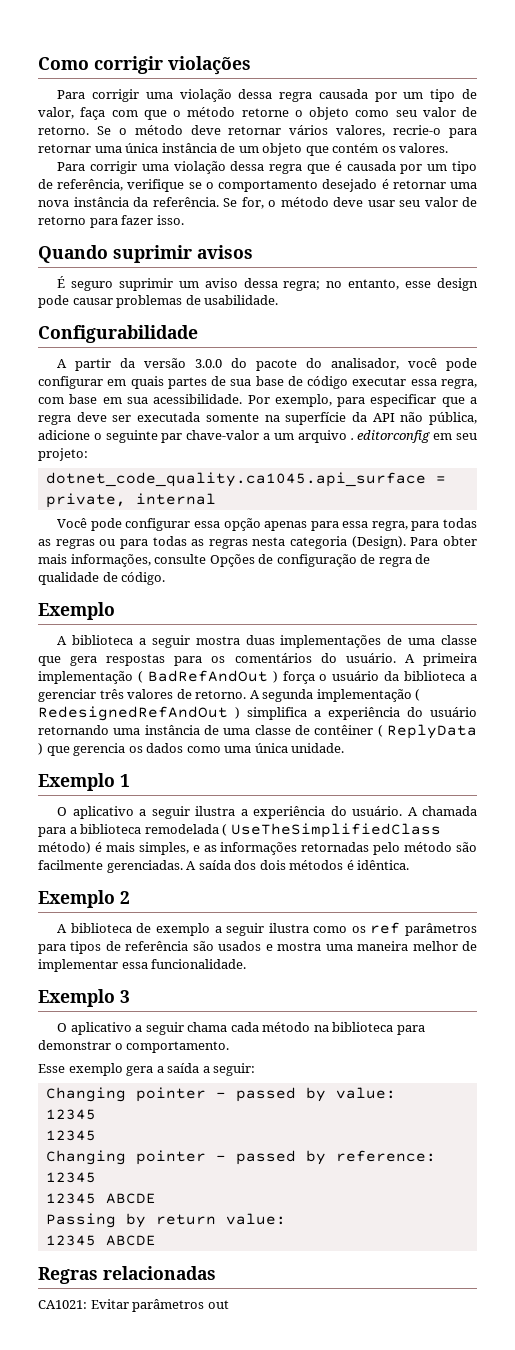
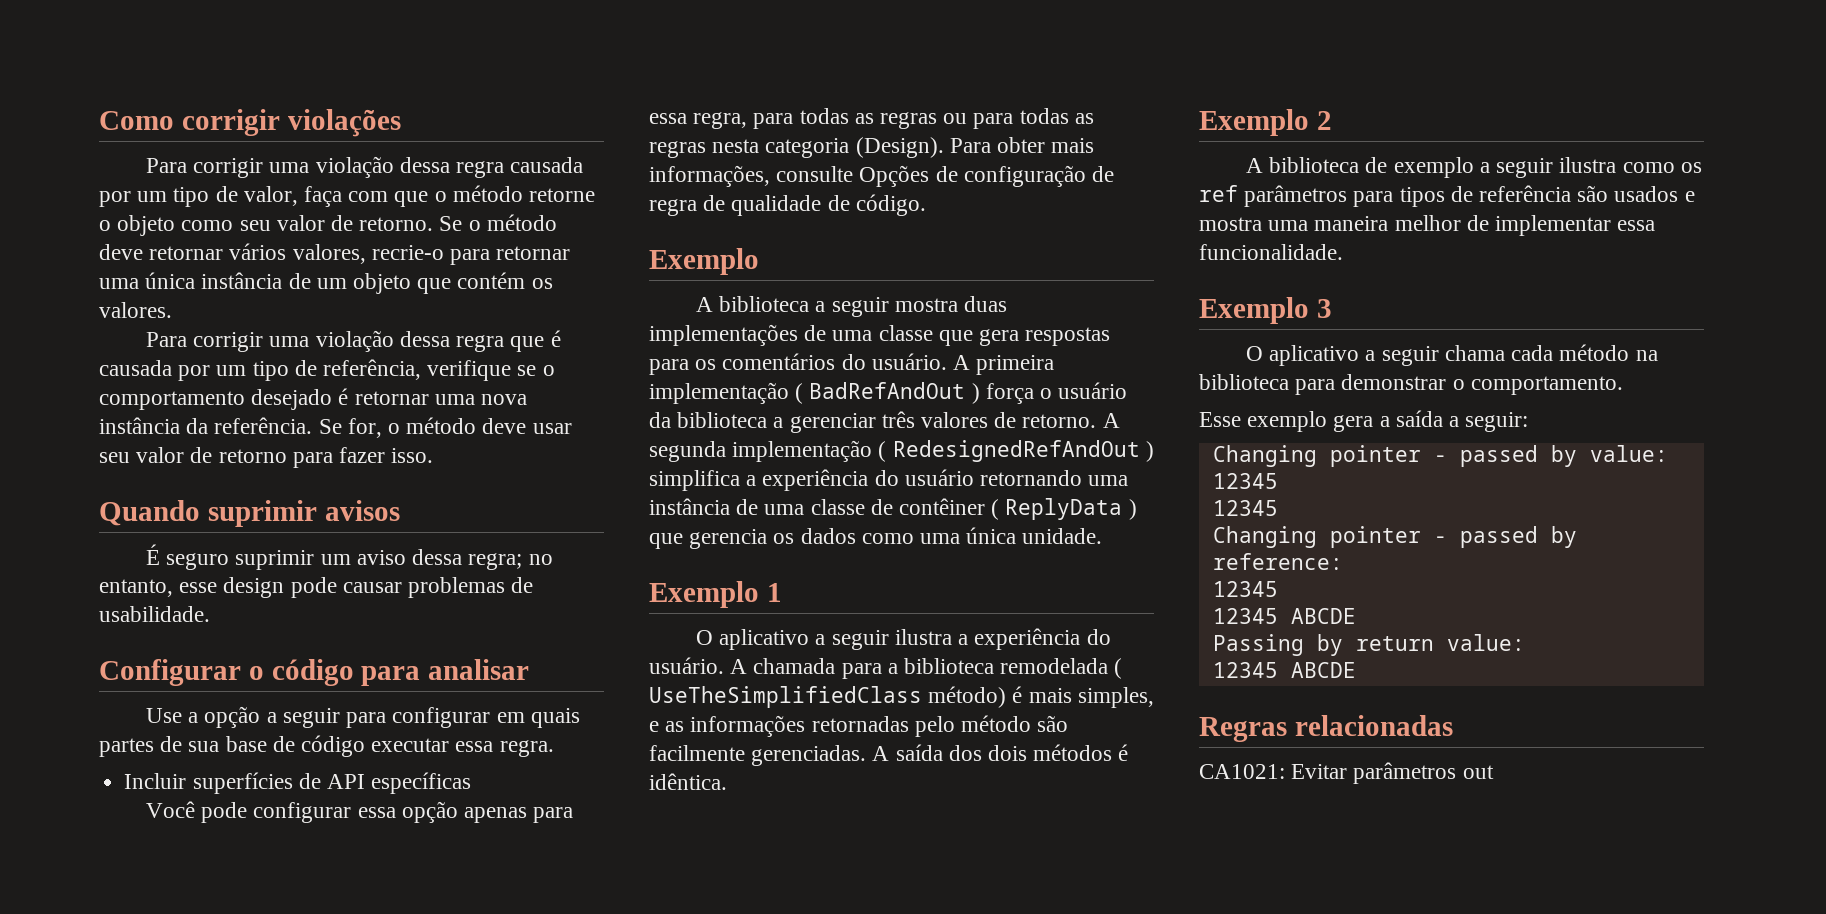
- Configurabilidade
- A partir da versão 3.0.0 do pacote do analisador, você pode configurar em quais partes de sua base de código executar essa regra, com base em sua acessibilidade. Por exemplo, para especificar que a regra deve ser executada somente na superfície da API não pública, adicione o seguinte par chave-valor a um arquivo . editorconfig em seu projeto:
- dotnet_code_quality.ca1045.api_surface = private, internal
+ Configurar o código para analisar
+ Use a opção a seguir para configurar em quais partes de sua base de código executar essa regra.
+ Incluir superfícies de API específicas

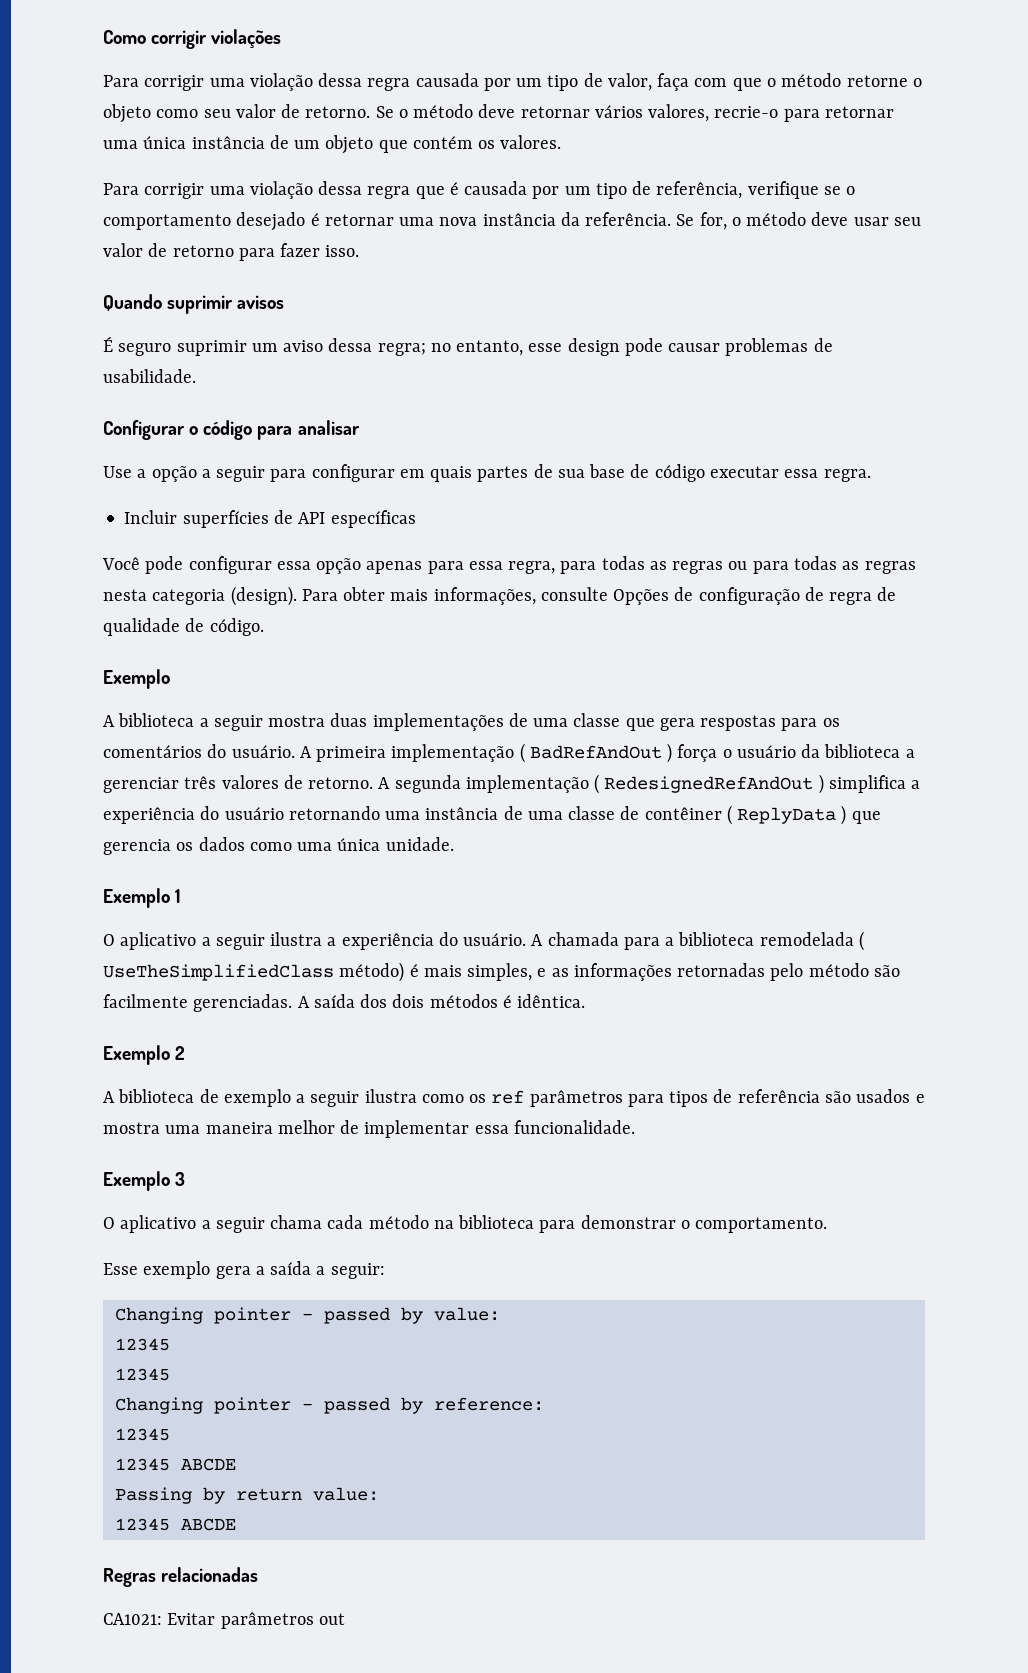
- Você pode configurar essa opção apenas para essa regra, para todas as regras ou para todas as regras nesta categoria (Design).
+ Você pode configurar essa opção apenas para essa regra, para todas as regras ou para todas as regras nesta categoria (design).

